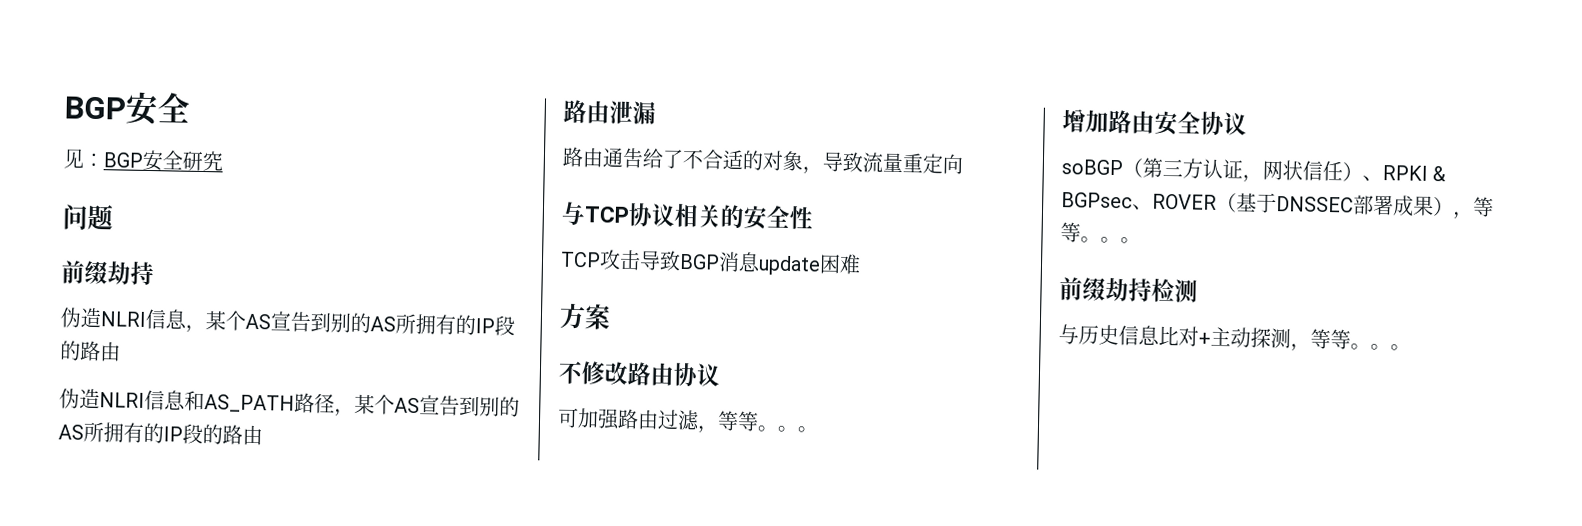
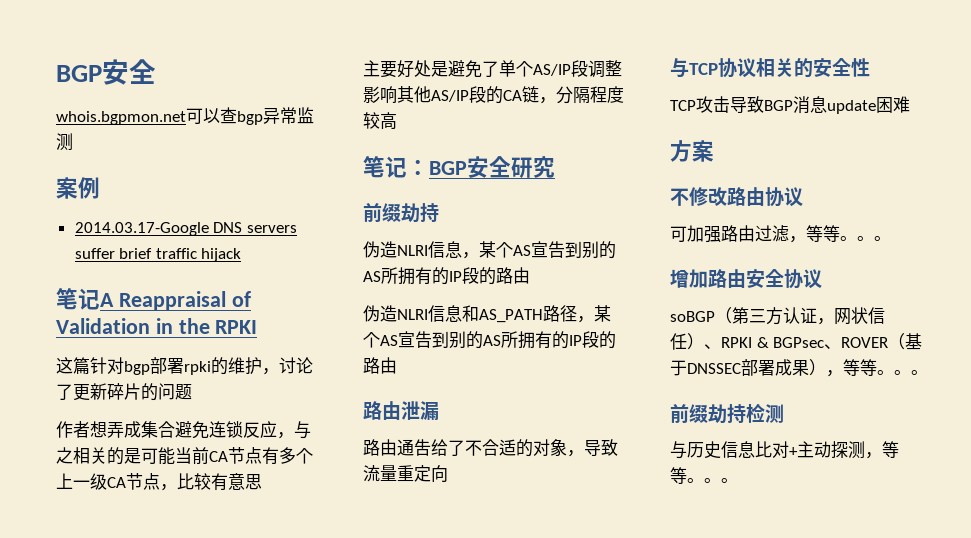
- 见：BGP安全研究
+ whois.bgpmon.net可以查bgp异常监测
+ 案例
+ 2014.03.17-Google DNS servers suffer brief traffic hijack
+ 笔记A Reappraisal of Validation in the RPKI
+ 这篇针对bgp部署rpki的维护，讨论了更新碎片的问题
+ 作者想弄成集合避免连锁反应，与之相关的是可能当前CA节点有多个上一级CA节点，比较有意思
+ 主要好处是避免了单个AS/IP段调整影响其他AS/IP段的CA链，分隔程度较高
+ 笔记：BGP安全研究
- 问题

